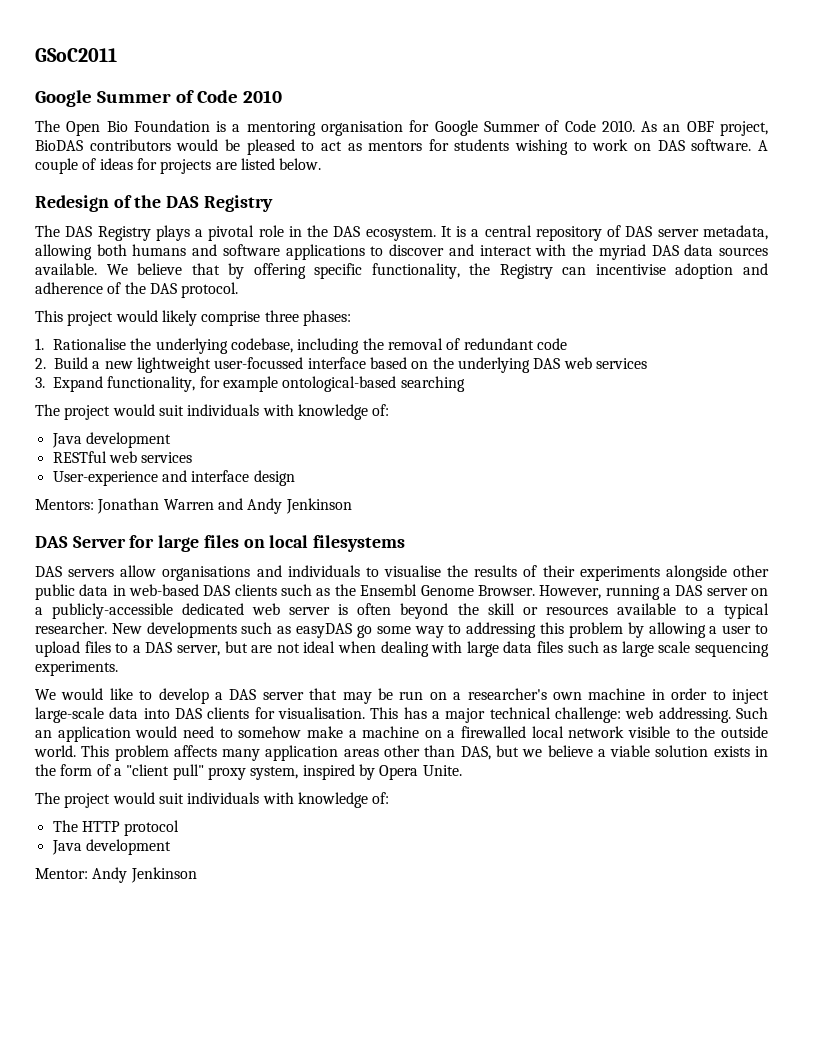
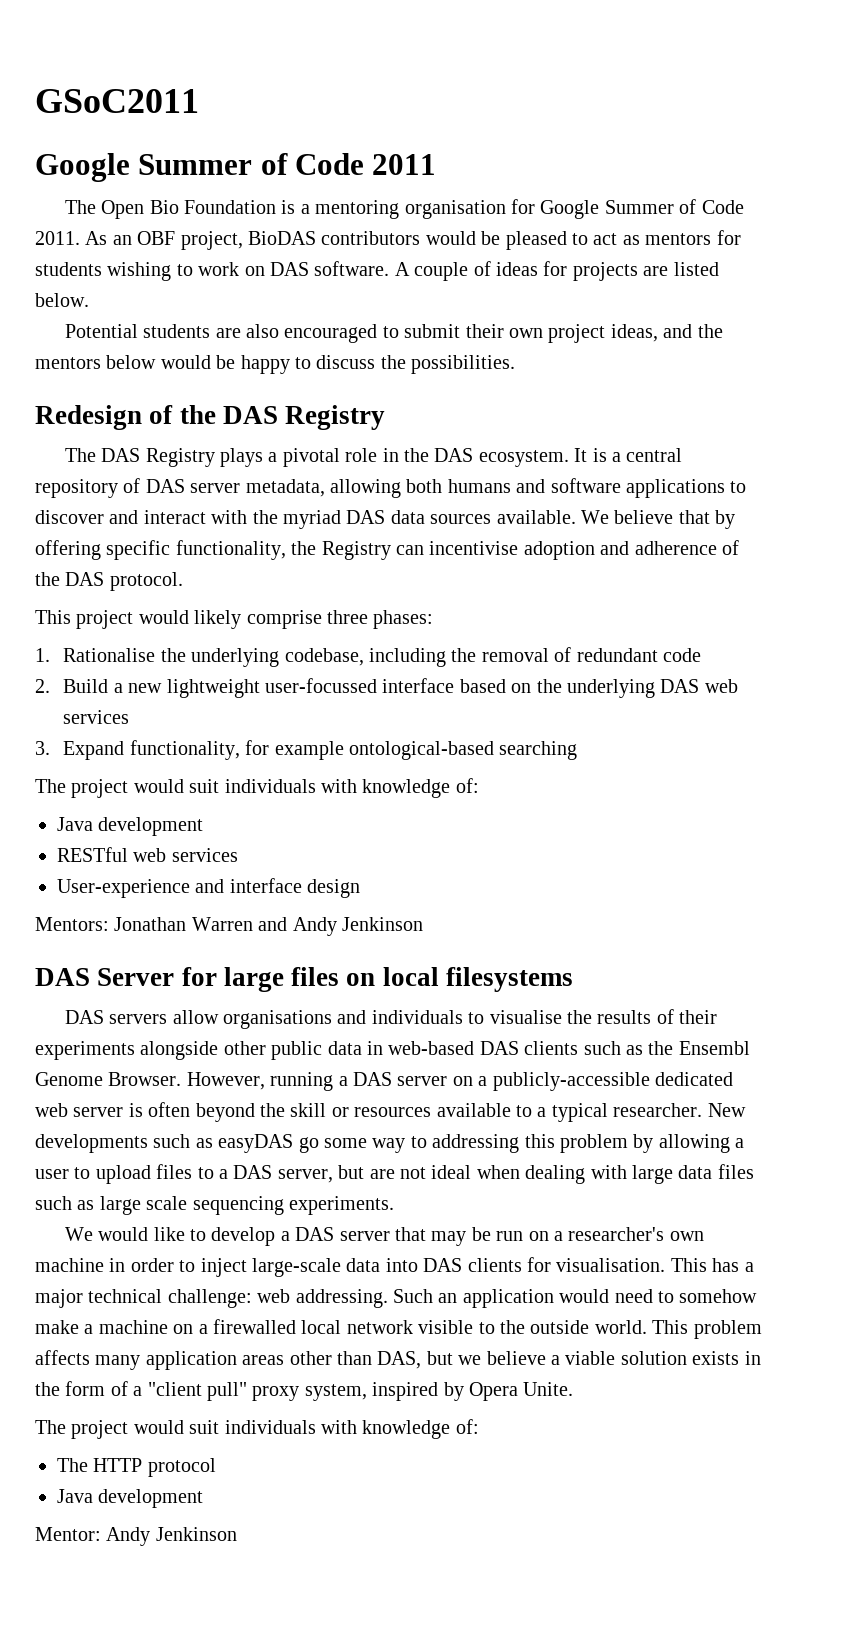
- Google Summer of Code 2010
+ Google Summer of Code 2011
- The Open Bio Foundation is a mentoring organisation for Google Summer of Code 2010.
+ The Open Bio Foundation is a mentoring organisation for Google Summer of Code 2011.
+ Potential students are also encouraged to submit their own project ideas, and the mentors below would be happy to discuss the possibilities.

